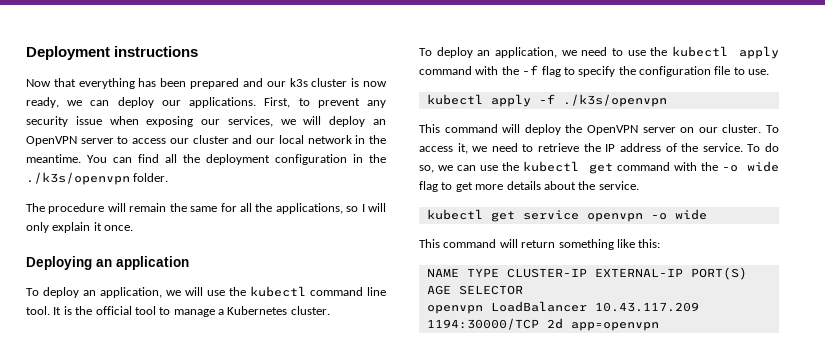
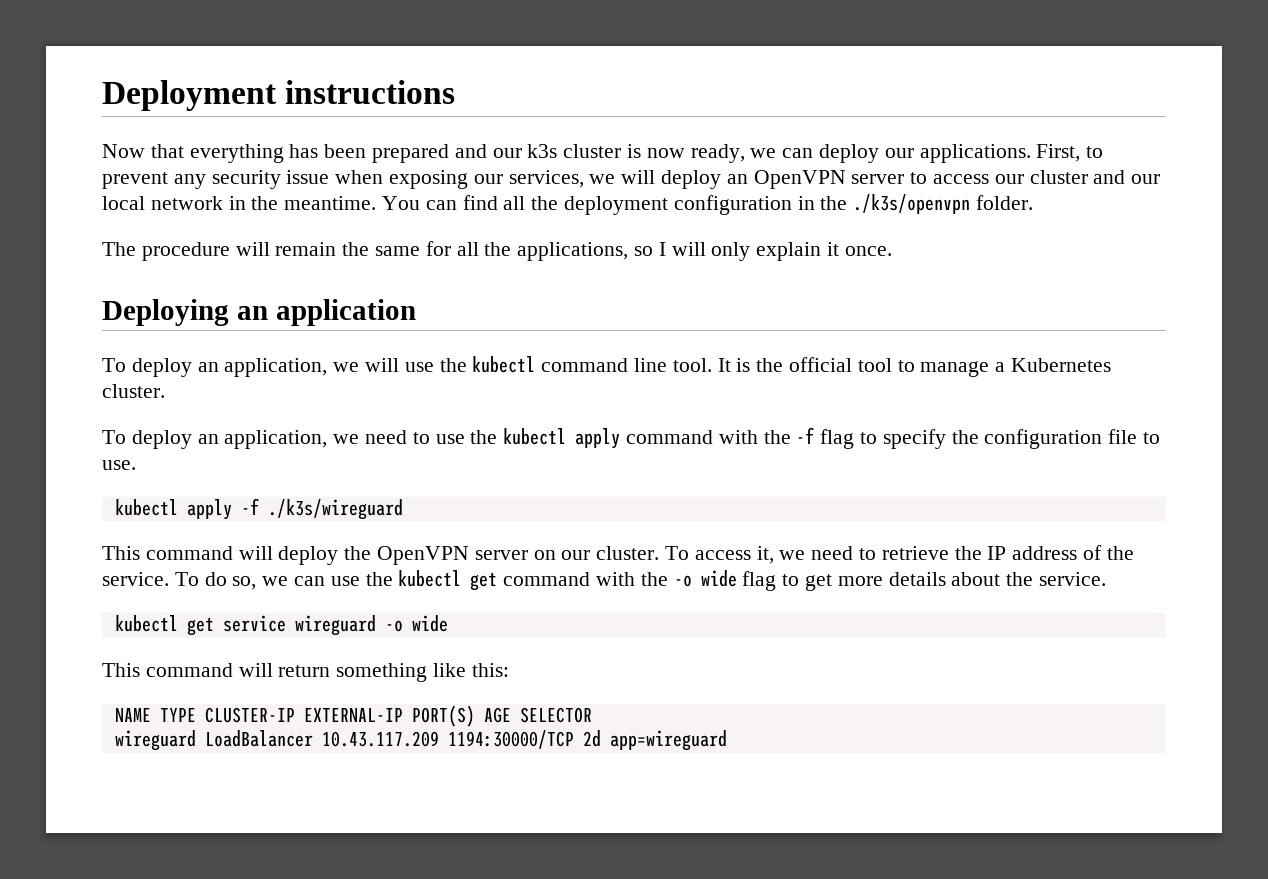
- kubectl apply -f ./k3s/openvpn
+ kubectl apply -f ./k3s/wireguard
- kubectl get service openvpn -o wide
+ kubectl get service wireguard -o wide
- openvpn LoadBalancer 10.43.117.209 1194:30000/TCP 2d app=openvpn
+ wireguard LoadBalancer 10.43.117.209 1194:30000/TCP 2d app=wireguard

